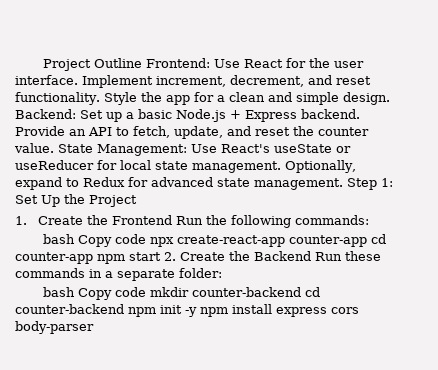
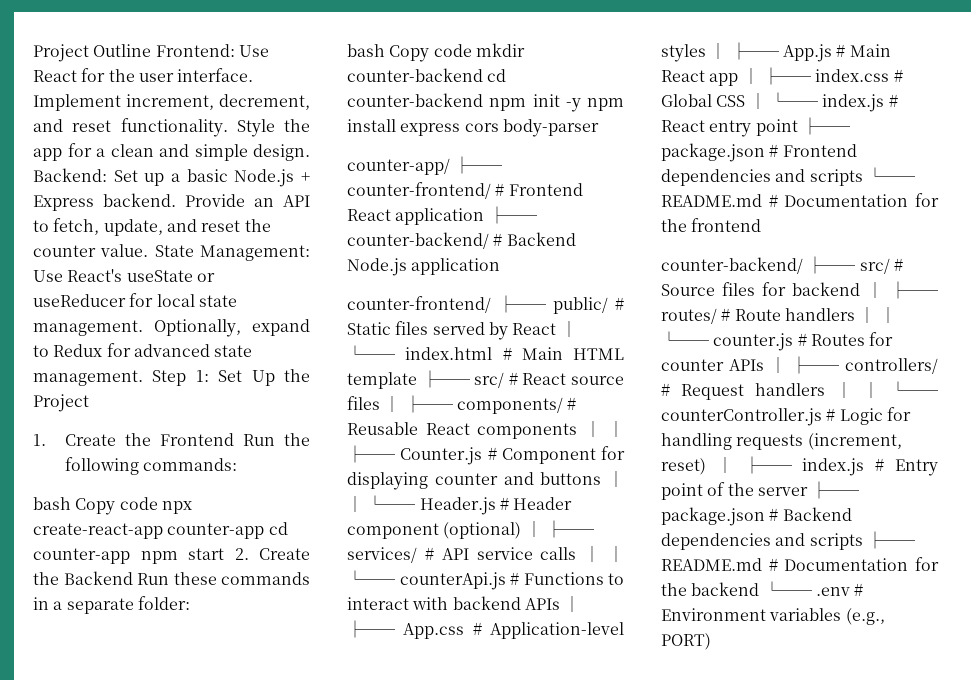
+ counter-app/ ├── counter-frontend/ # Frontend React application ├── counter-backend/ # Backend Node.js application
+ counter-frontend/ ├── public/ # Static files served by React │ └── index.html # Main HTML template ├── src/ # React source files │ ├── components/ # Reusable React components │ │ ├── Counter.js # Component for displaying counter and buttons │ │ └── Header.js # Header component (optional) │ ├── services/ # API service calls │ │ └── counterApi.js # Functions to interact with backend APIs │ ├── App.css # Application-level styles │ ├── App.js # Main React app │ ├── index.css # Global CSS │ └── index.js # React entry point ├── package.json # Frontend dependencies and scripts └── README.md # Documentation for the frontend
+ counter-backend/ ├── src/ # Source files for backend │ ├── routes/ # Route handlers │ │ └── counter.js # Routes for counter APIs │ ├── controllers/ # Request handlers │ │ └── counterController.js # Logic for handling requests (increment, reset) │ ├── index.js # Entry point of the server ├── package.json # Backend dependencies and scripts ├── README.md # Documentation for the backend └── .env # Environment variables (e.g., PORT)

